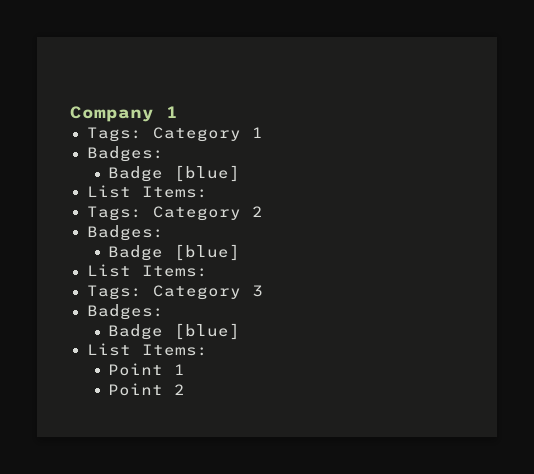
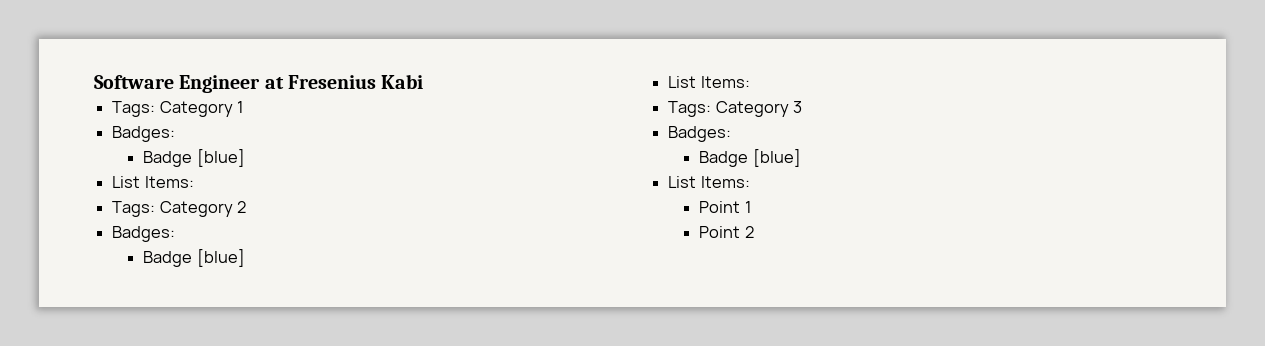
- Company 1
+ Software Engineer at Fresenius Kabi

